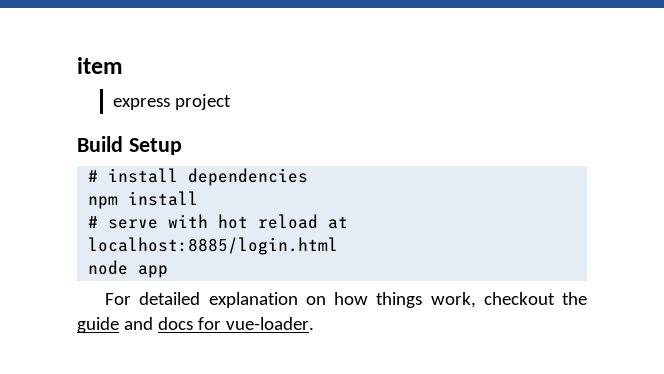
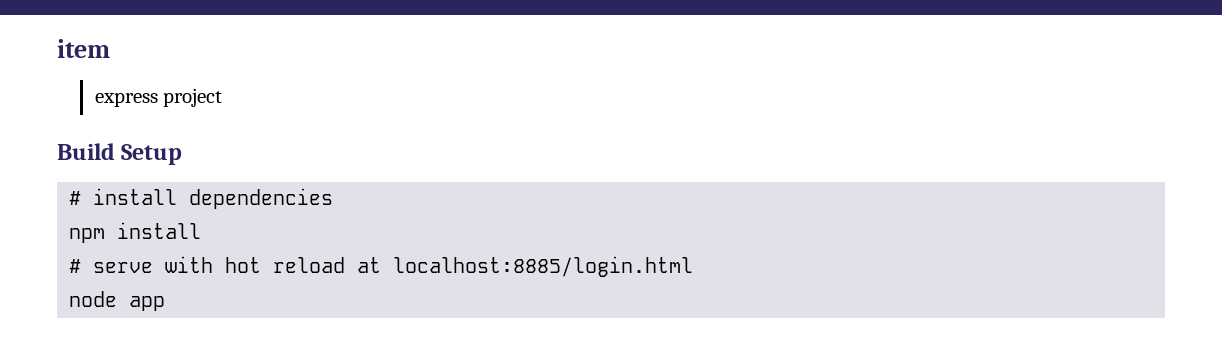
- For detailed explanation on how things work, checkout the guide and docs for vue-loader.

